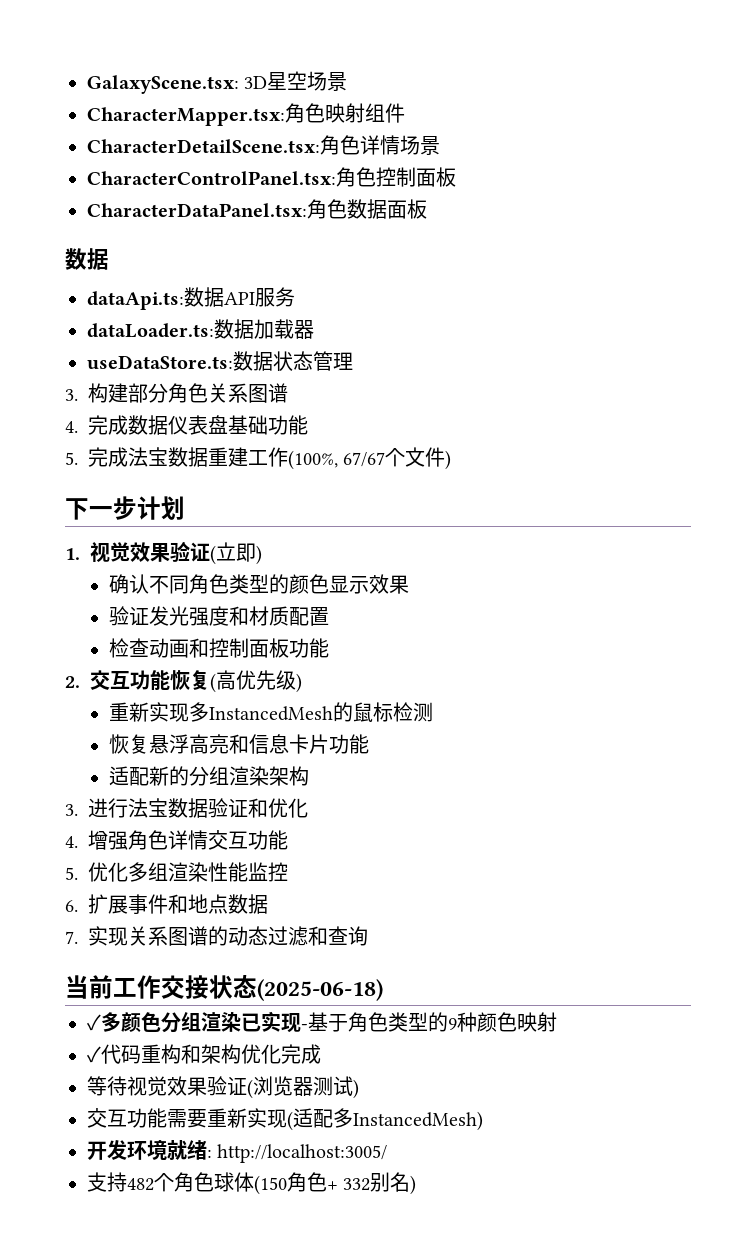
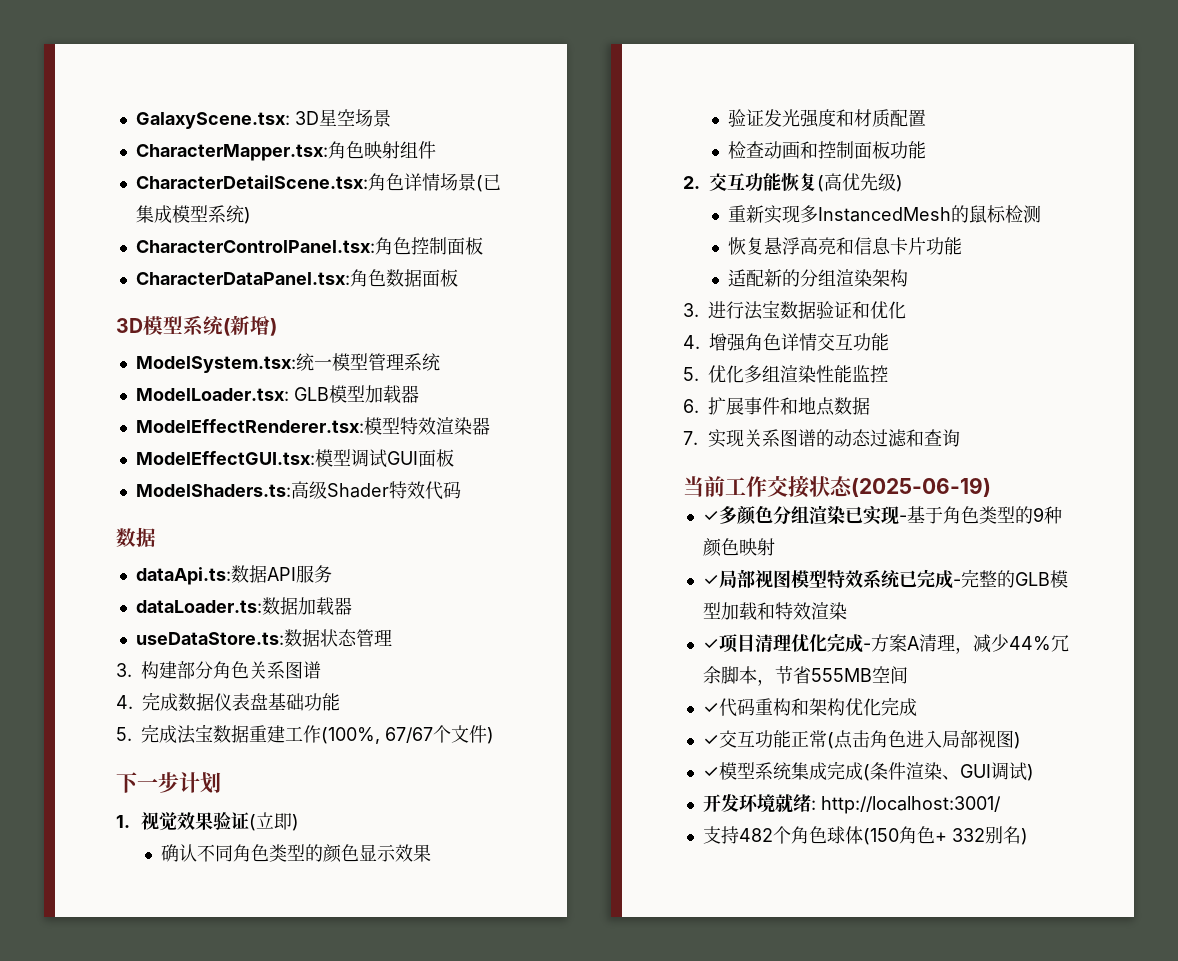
- CharacterDetailScene.tsx:角色详情场景
+ CharacterDetailScene.tsx:角色详情场景(已集成模型系统)
+ 3D模型系统(新增)
+ ModelSystem.tsx:统一模型管理系统
+ ModelLoader.tsx: GLB模型加载器
+ ModelEffectRenderer.tsx:模型特效渲染器
+ ModelEffectGUI.tsx:模型调试GUI面板
+ ModelShaders.ts:高级Shader特效代码
- 当前工作交接状态(2025-06-18)
+ 当前工作交接状态(2025-06-19)
+ ✓局部视图模型特效系统已完成-完整的GLB模型加载和特效渲染
+ ✓项目清理优化完成-方案A清理，减少44%冗余脚本，节省555MB空间
- 等待视觉效果验证(浏览器测试)
- 交互功能需要重新实现(适配多InstancedMesh)
+ ✓交互功能正常(点击角色进入局部视图)
+ ✓模型系统集成完成(条件渲染、GUI调试)
- 开发环境就绪: http://localhost:3005/
+ 开发环境就绪: http://localhost:3001/

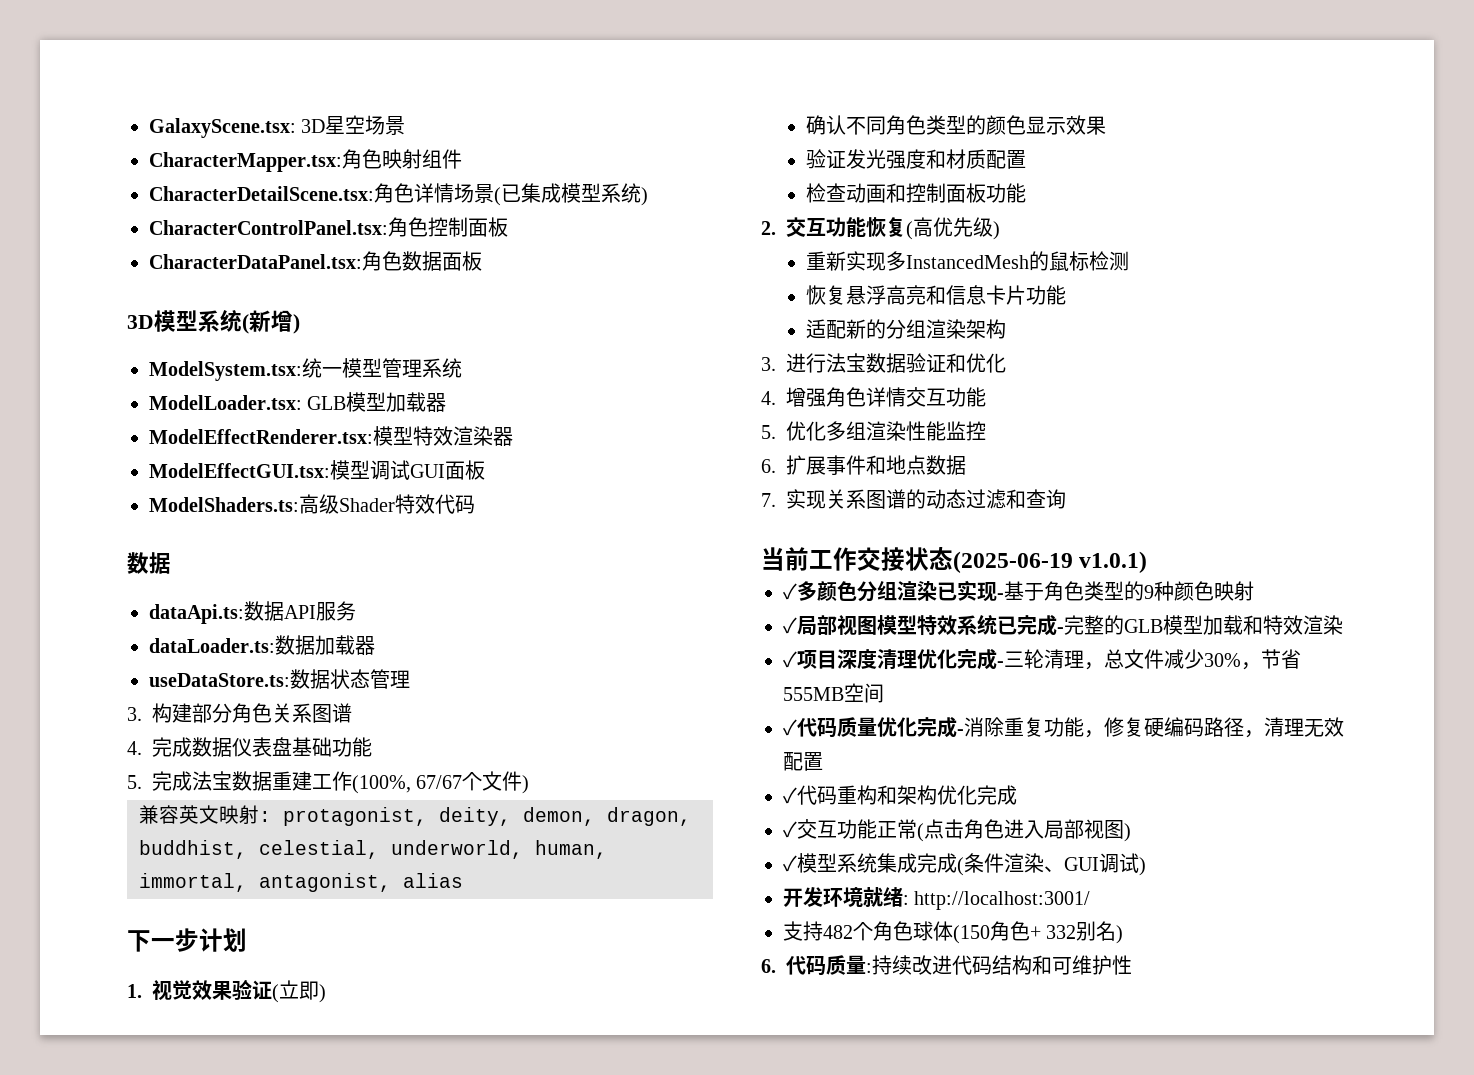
+ 兼容英文映射: protagonist, deity, demon, dragon, buddhist, celestial, underworld, human, immortal, antagonist, alias
- 当前工作交接状态(2025-06-19)
+ 当前工作交接状态(2025-06-19 v1.0.1)
- ✓项目清理优化完成-方案A清理，减少44%冗余脚本，节省555MB空间
+ ✓项目深度清理优化完成-三轮清理，总文件减少30%，节省555MB空间
+ ✓代码质量优化完成-消除重复功能，修复硬编码路径，清理无效配置
+ 6.代码质量:持续改进代码结构和可维护性

